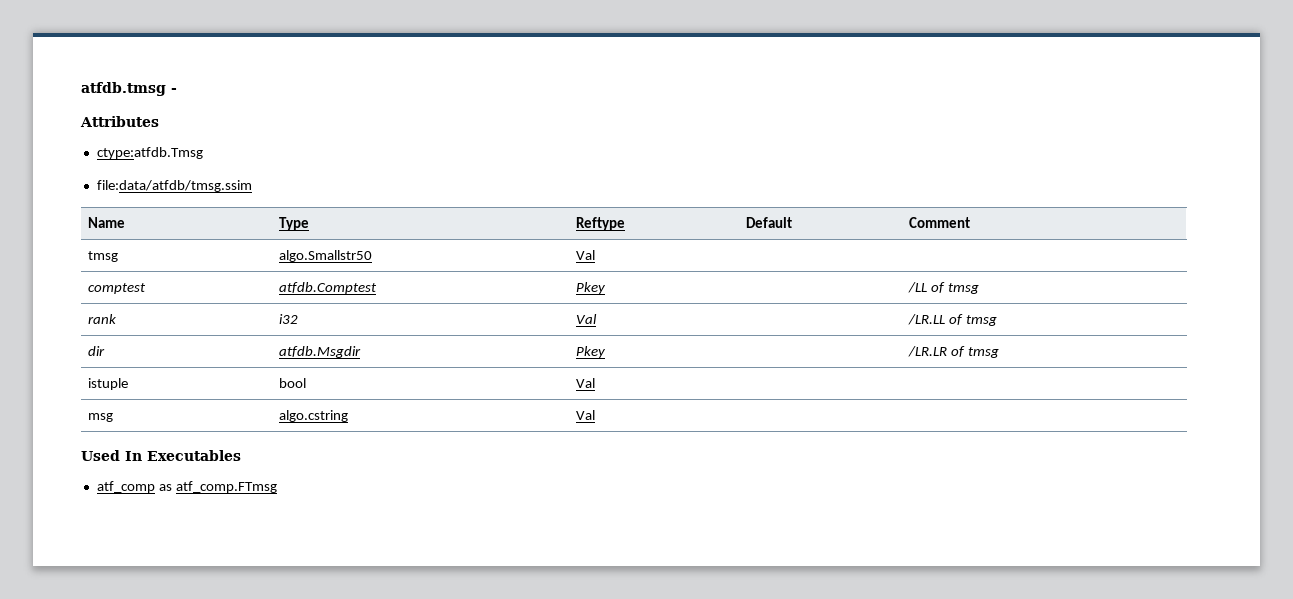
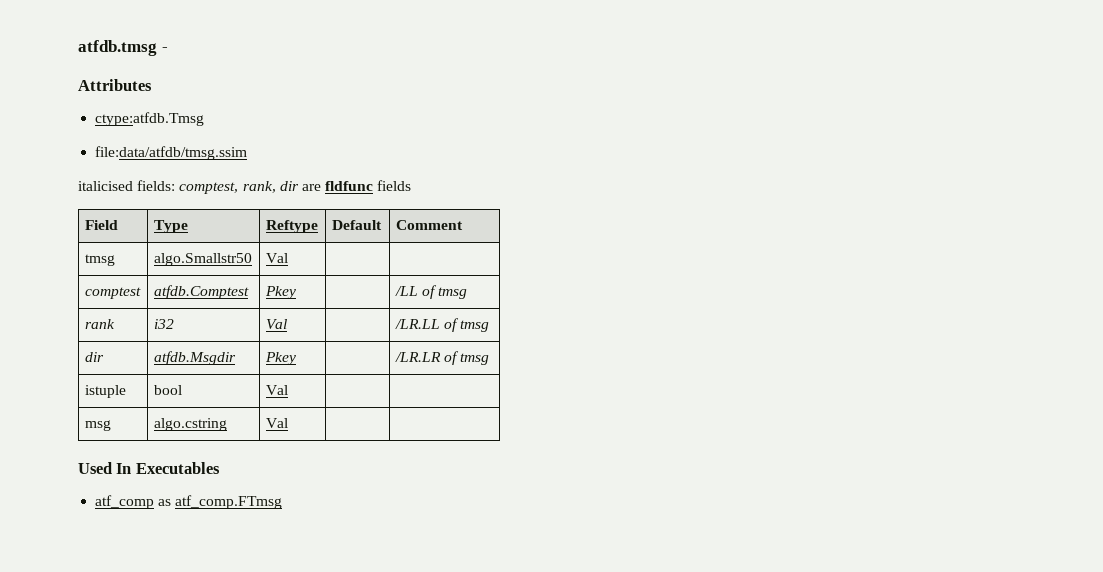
- Name | Type | Reftype | Default | Comment
+ italicised fields: comptest, rank, dir are fldfunc fields
+ Field | Type | Reftype | Default | Comment

